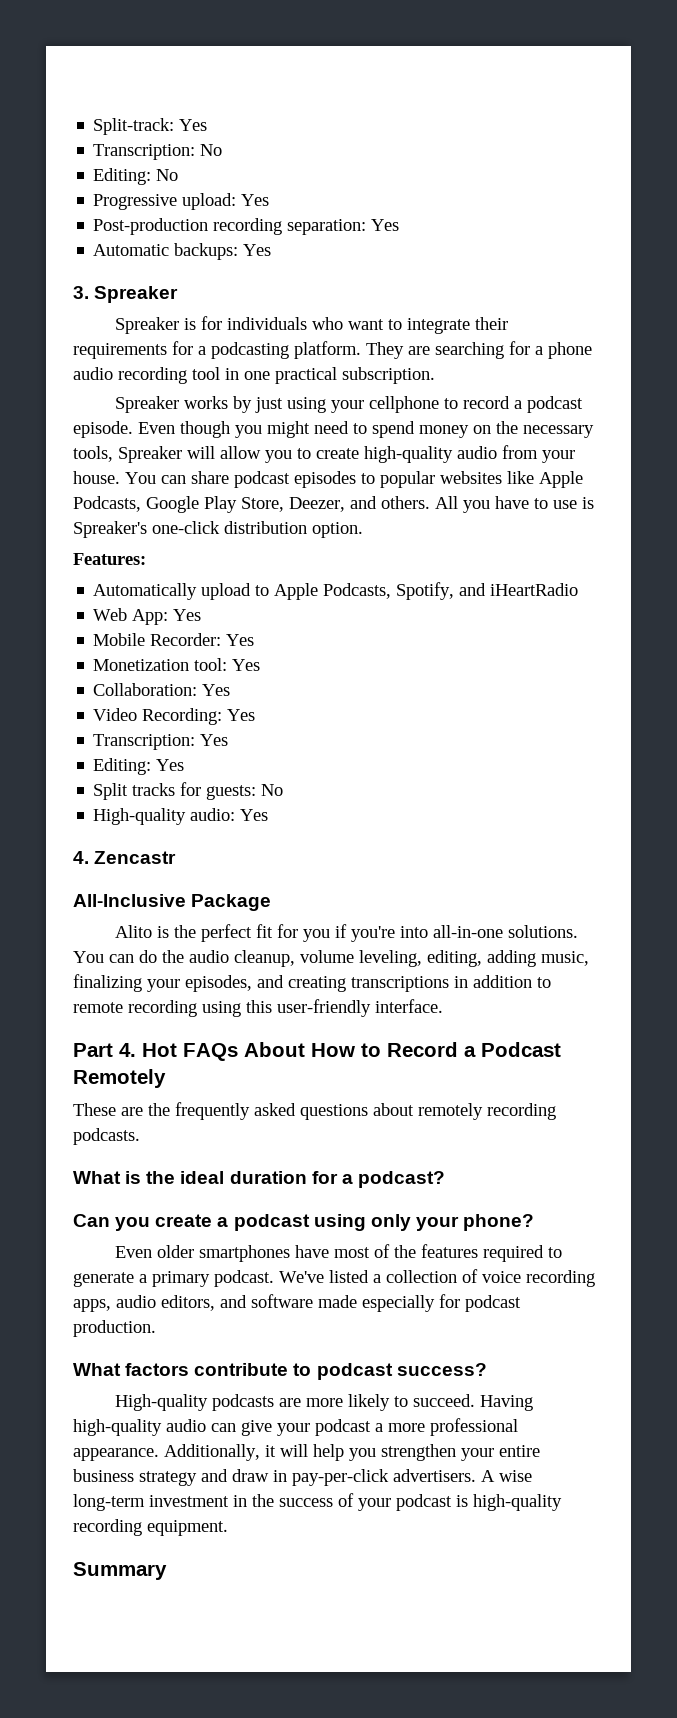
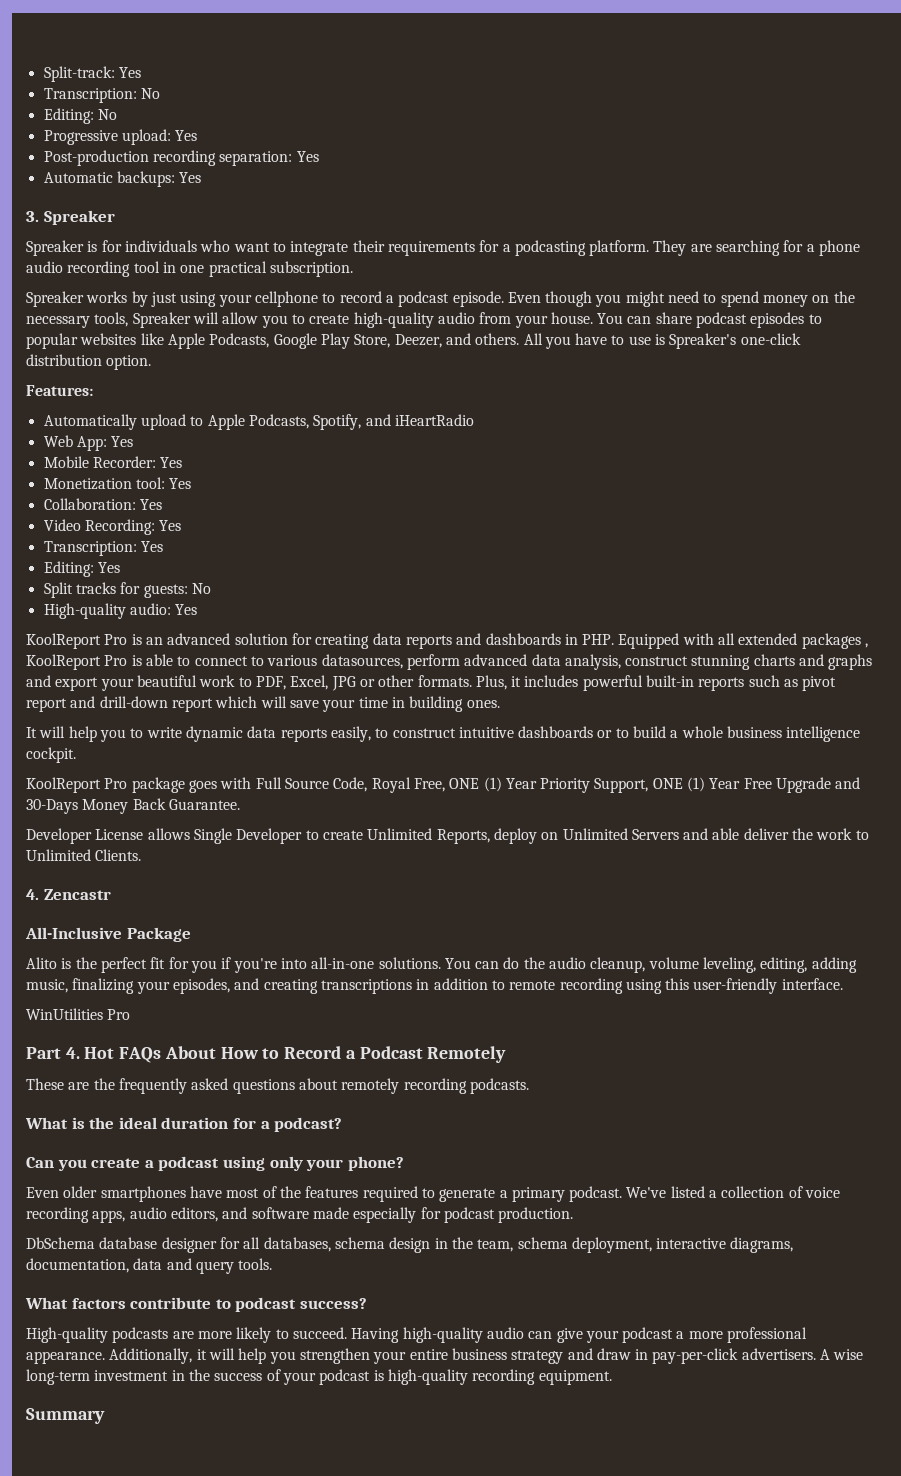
+ KoolReport Pro is an advanced solution for creating data reports and dashboards in PHP. Equipped with all extended packages , KoolReport Pro is able to connect to various datasources, perform advanced data analysis, construct stunning charts and graphs and export your beautiful work to PDF, Excel, JPG or other formats. Plus, it includes powerful built-in reports such as pivot report and drill-down report which will save your time in building ones.
+ It will help you to write dynamic data reports easily, to construct intuitive dashboards or to build a whole business intelligence cockpit.
+ KoolReport Pro package goes with Full Source Code, Royal Free, ONE (1) Year Priority Support, ONE (1) Year Free Upgrade and 30-Days Money Back Guarantee.
+ Developer License allows Single Developer to create Unlimited Reports, deploy on Unlimited Servers and able deliver the work to Unlimited Clients.
+ WinUtilities Pro
+ DbSchema database designer for all databases, schema design in the team, schema deployment, interactive diagrams, documentation, data and query tools.

